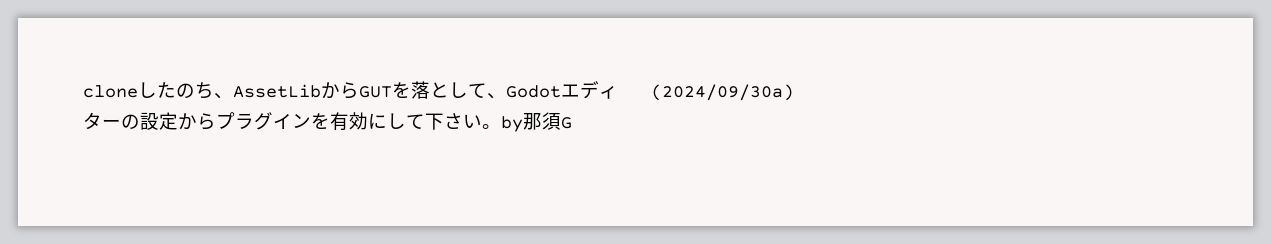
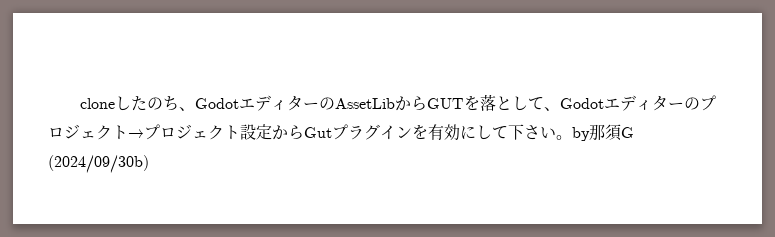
- cloneしたのち、AssetLibからGUTを落として、Godotエディターの設定からプラグインを有効にして下さい。by那須G (2024/09/30a)
+ cloneしたのち、GodotエディターのAssetLibからGUTを落として、Godotエディターのプロジェクト→プロジェクト設定からGutプラグインを有効にして下さい。by那須G (2024/09/30b)

